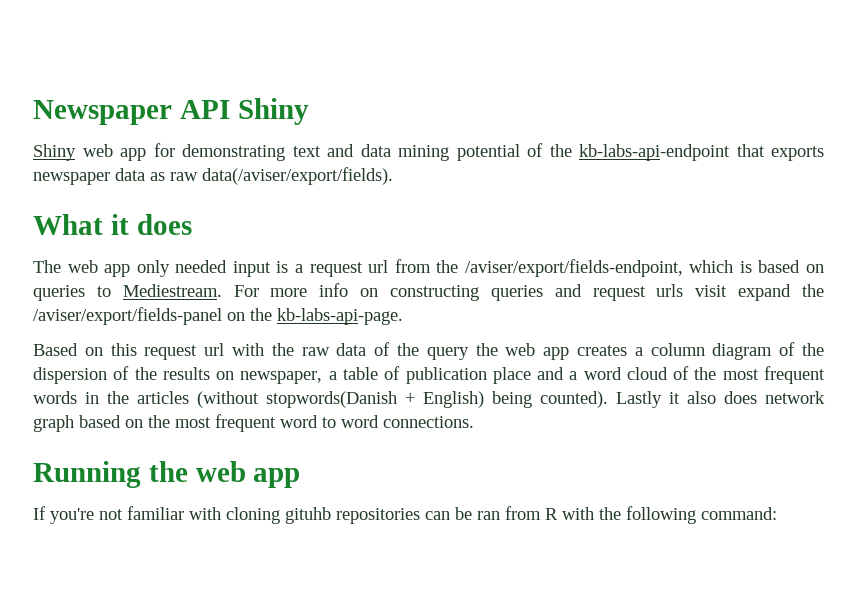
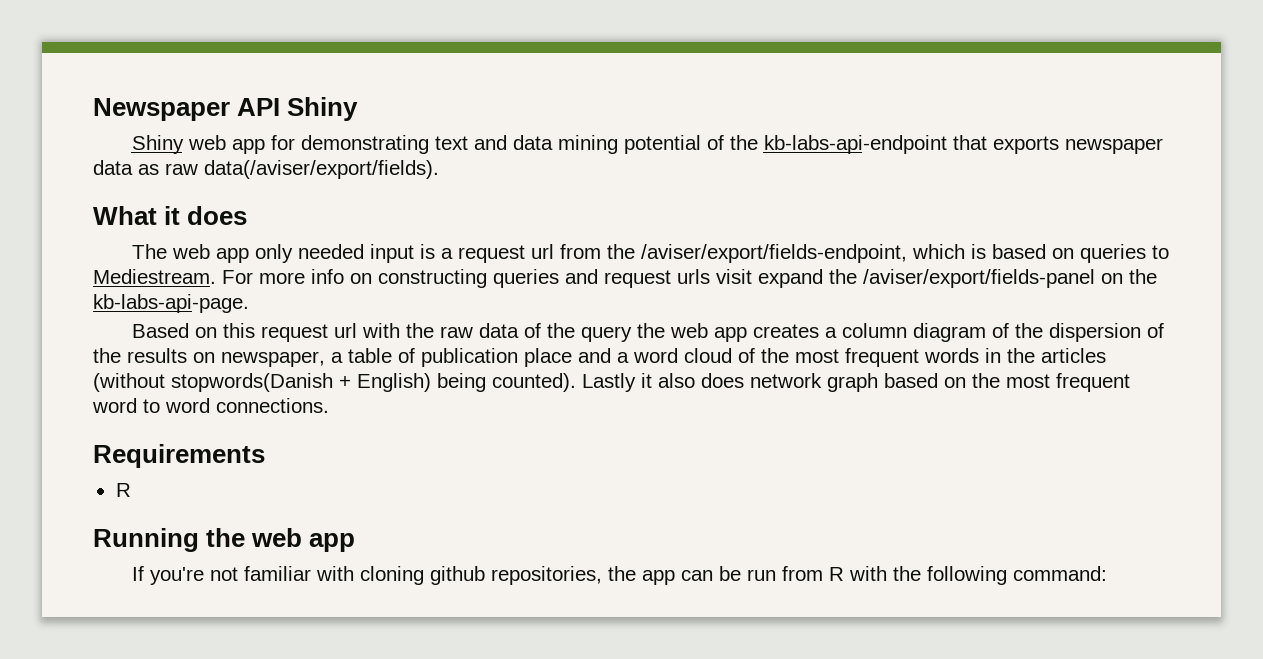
+ Requirements
+ R
- If you're not familiar with cloning gituhb repositories can be ran from R with the following command:
+ If you're not familiar with cloning github repositories, the app can be run from R with the following command:

